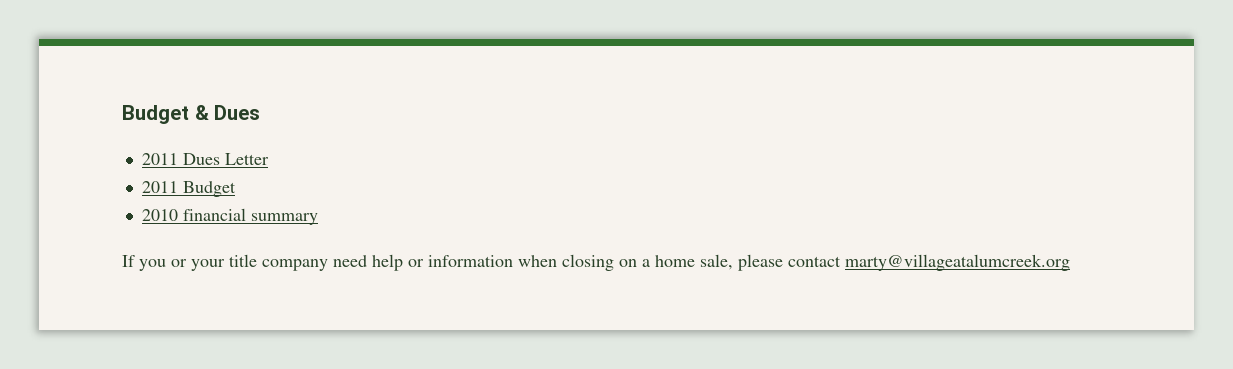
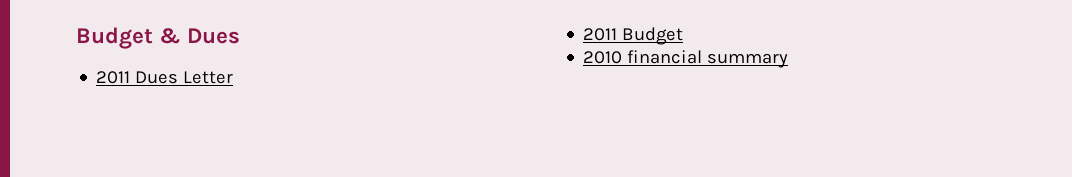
- If you or your title company need help or information when closing on a home sale, please contact marty@villageatalumcreek.org

